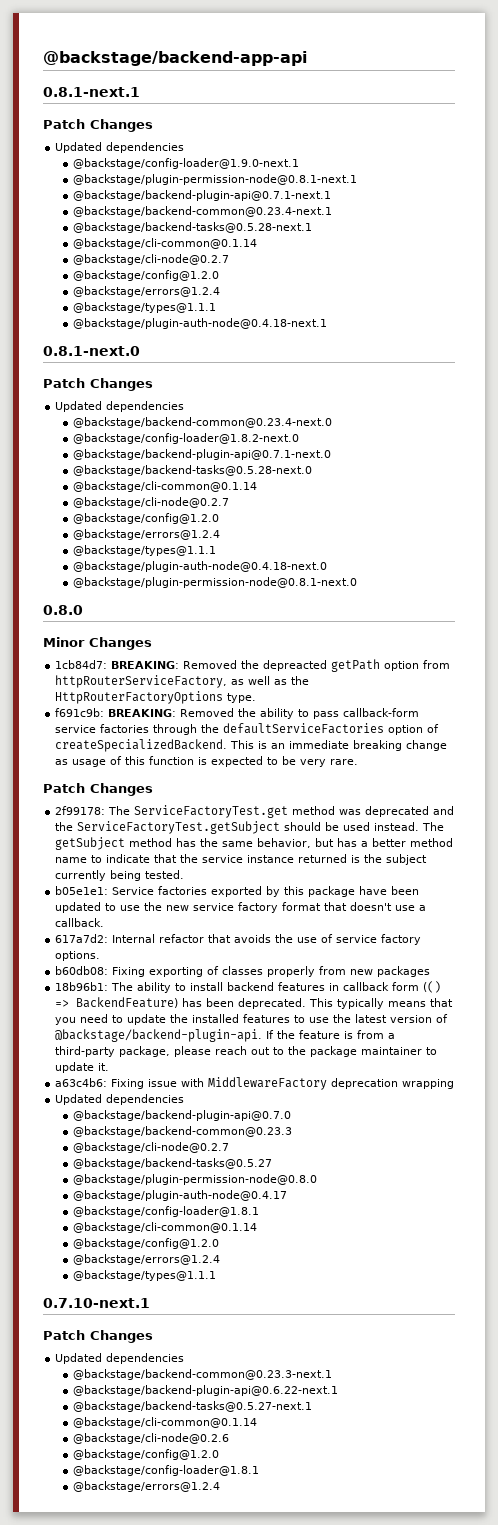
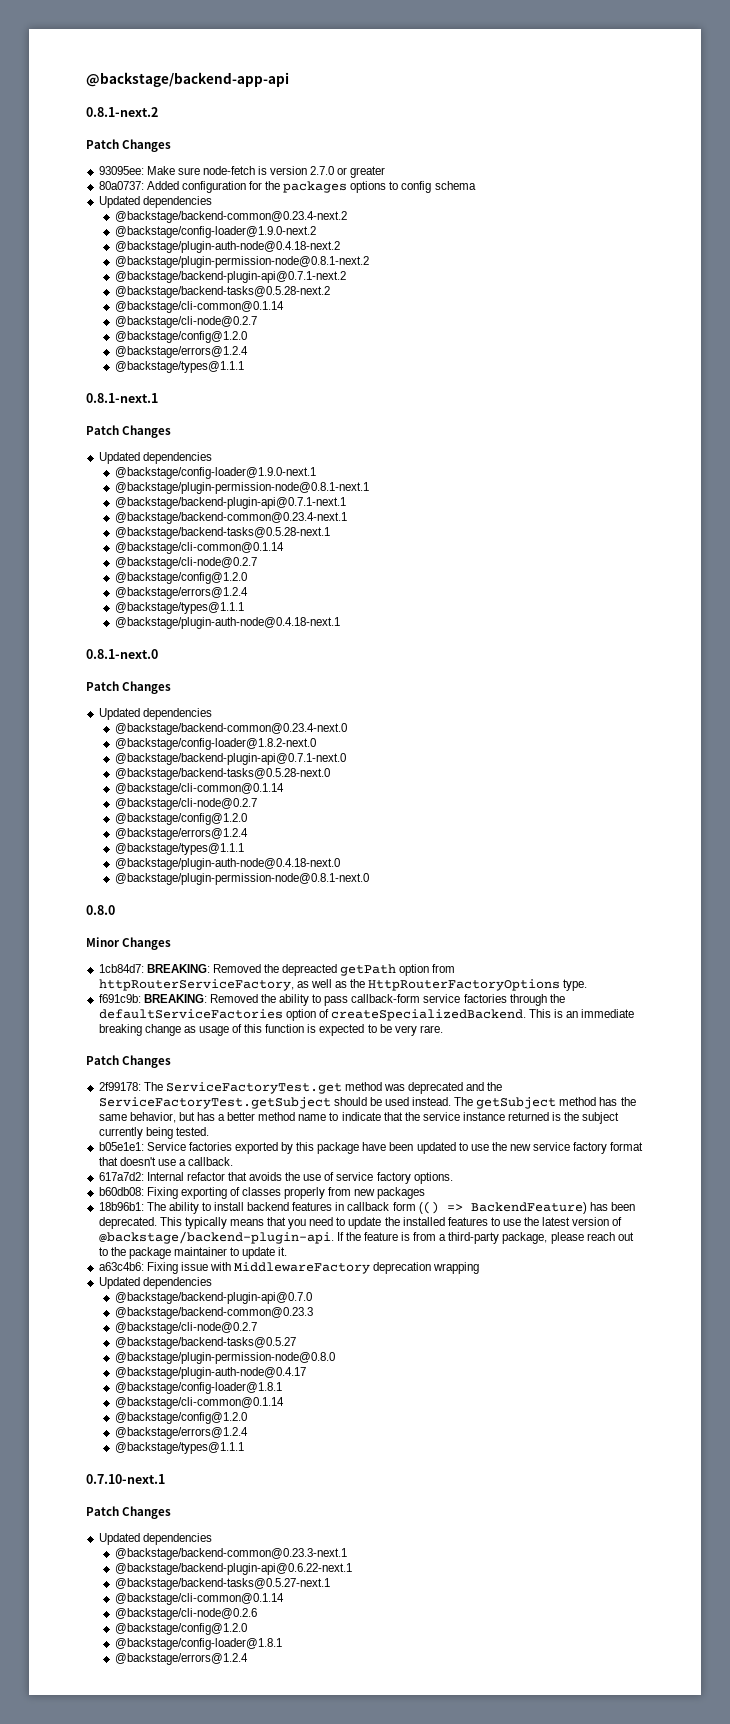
+ 0.8.1-next.2
+ Patch Changes
+ 93095ee: Make sure node-fetch is version 2.7.0 or greater
+ 80a0737: Added configuration for the packages options to config schema
+ Updated dependencies
+ @backstage/backend-common@0.23.4-next.2
+ @backstage/config-loader@1.9.0-next.2
+ @backstage/plugin-auth-node@0.4.18-next.2
+ @backstage/plugin-permission-node@0.8.1-next.2
+ @backstage/backend-plugin-api@0.7.1-next.2
+ @backstage/backend-tasks@0.5.28-next.2
+ @backstage/cli-common@0.1.14
+ @backstage/cli-node@0.2.7
+ @backstage/config@1.2.0
+ @backstage/errors@1.2.4
+ @backstage/types@1.1.1

